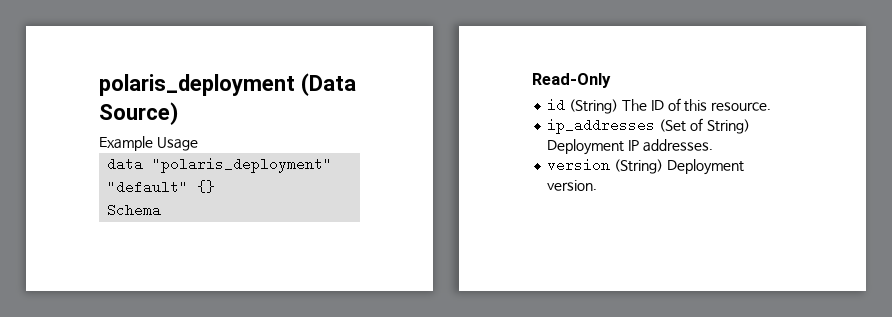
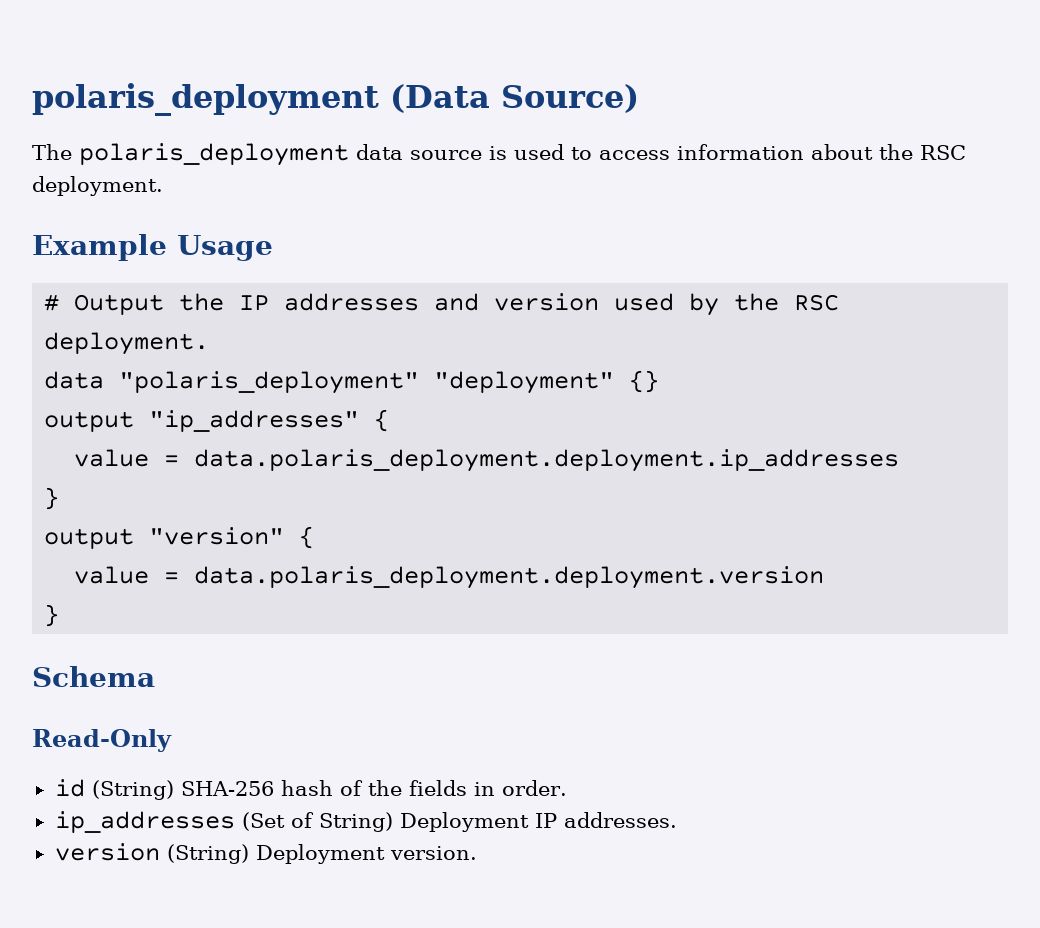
+ The polaris_deployment data source is used to access information about the RSC deployment.
  Example Usage
+ # Output the IP addresses and version used by the RSC deployment.
- data "polaris_deployment" "default" {}
+ data "polaris_deployment" "deployment" {}
+ output "ip_addresses" {
+ value = data.polaris_deployment.deployment.ip_addresses
+ }
+ output "version" {
+ value = data.polaris_deployment.deployment.version
+ }
  Schema
  Read-Only
- id (String) The ID of this resource.
+ id (String) SHA-256 hash of the fields in order.

